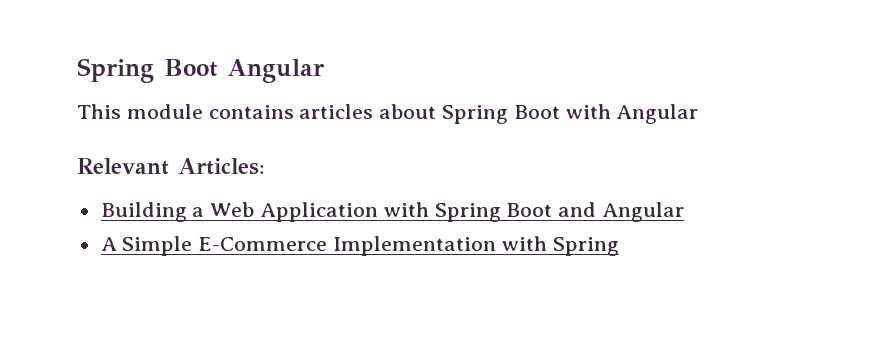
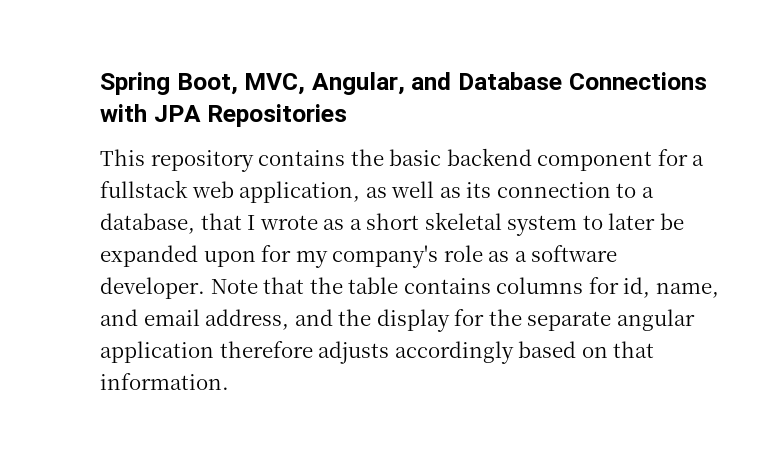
- Spring Boot Angular
- This module contains articles about Spring Boot with Angular
- Relevant Articles:
- Building a Web Application with Spring Boot and Angular
- A Simple E-Commerce Implementation with Spring
+ Spring Boot, MVC, Angular, and Database Connections with JPA Repositories
+ This repository contains the basic backend component for a fullstack web application, as well as its connection to a database, that I wrote as a short skeletal system to later be expanded upon for my company's role as a software developer. Note that the table contains columns for id, name, and email address, and the display for the separate angular application therefore adjusts accordingly based on that information.

